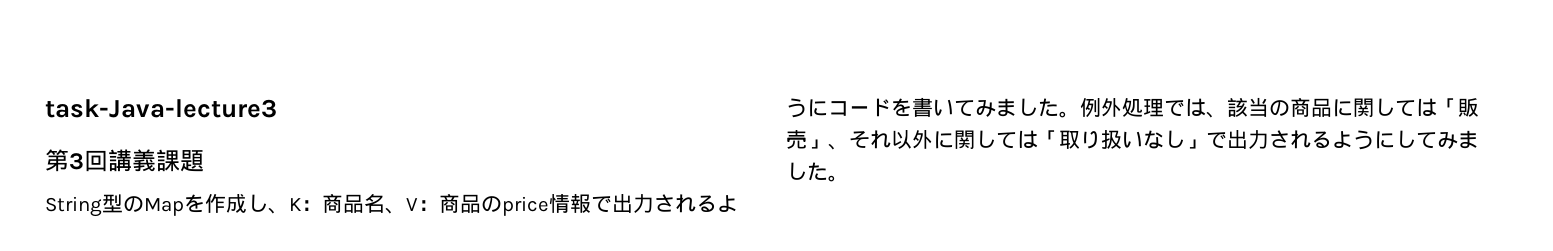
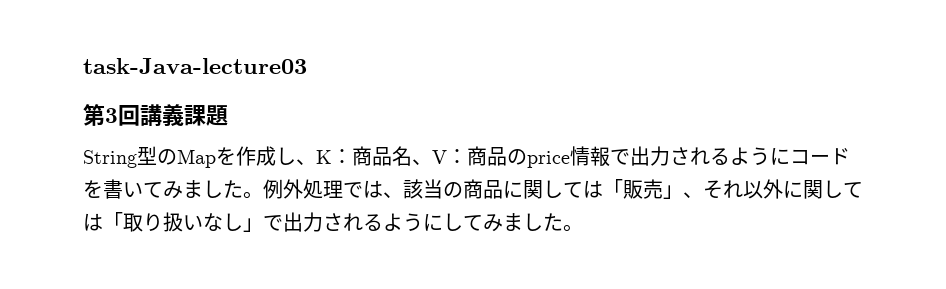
- task-Java-lecture3
+ task-Java-lecture03

